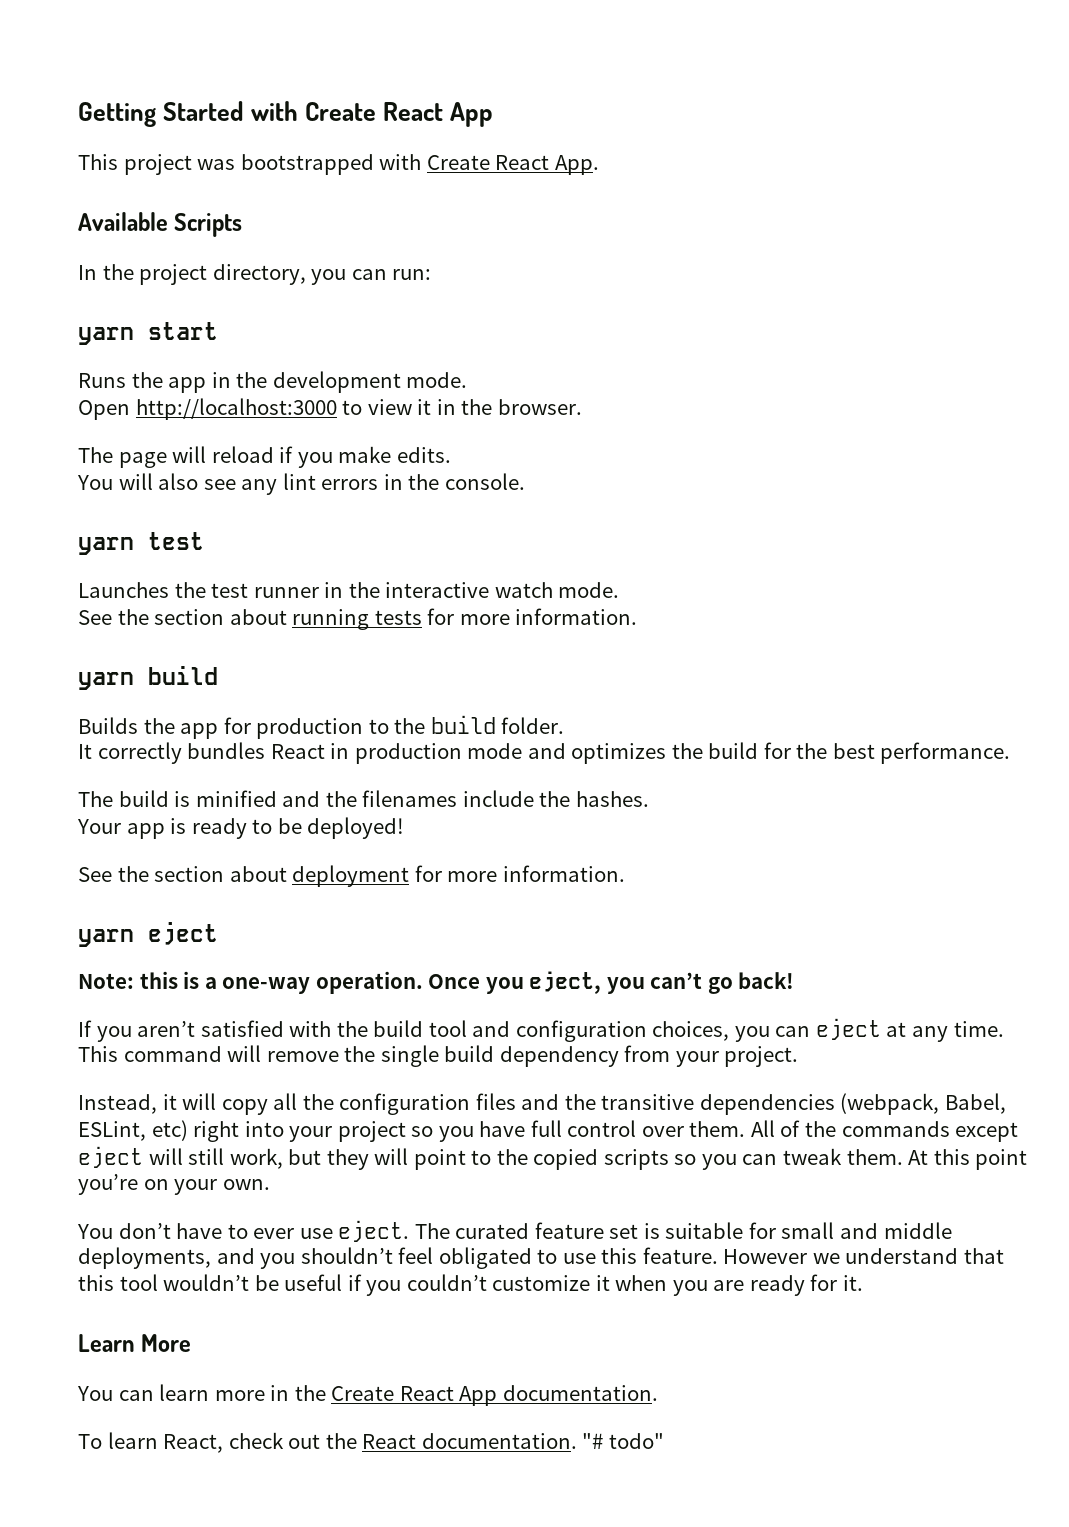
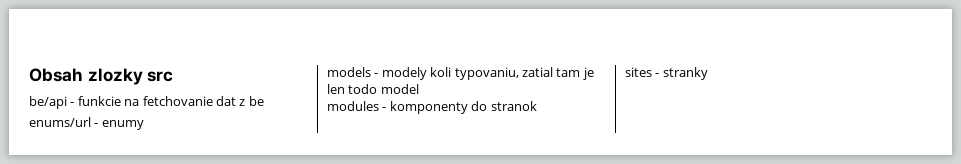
- Getting Started with Create React App
- This project was bootstrapped with Create React App.
- Available Scripts
- In the project directory, you can run:
- yarn start
- Runs the app in the development mode.
- Open http://localhost:3000 to view it in the browser.
- The page will reload if you make edits.
- You will also see any lint errors in the console.
- yarn test
- Launches the test runner in the interactive watch mode.
- See the section about running tests for more information.
- yarn build
- Builds the app for production to the build folder.
- It correctly bundles React in production mode and optimizes the build for the best performance.
- The build is minified and the filenames include the hashes.
- Your app is ready to be deployed!
- See the section about deployment for more information.
- yarn eject
- Note: this is a one-way operation. Once you eject, you can’t go back!
- If you aren’t satisfied with the build tool and configuration choices, you can eject at any time. This command will remove the single build dependency from your project.
- Instead, it will copy all the configuration files and the transitive dependencies (webpack, Babel, ESLint, etc) right into your project so you have full control over them. All of the commands except eject will still work, but they will point to the copied scripts so you can tweak them. At this point you’re on your own.
- You don’t have to ever use eject. The curated feature set is suitable for small and middle deployments, and you shouldn’t feel obligated to use this feature. However we understand that this tool wouldn’t be useful if you couldn’t customize it when you are ready for it.
- Learn More
- You can learn more in the Create React App documentation.
- To learn React, check out the React documentation. "# todo"
+ Obsah zlozky src
+ be/api - funkcie na fetchovanie dat z be
+ enums/url - enumy
+ models - modely koli typovaniu, zatial tam je len todo model
+ modules - komponenty do stranok
+ sites - stranky

